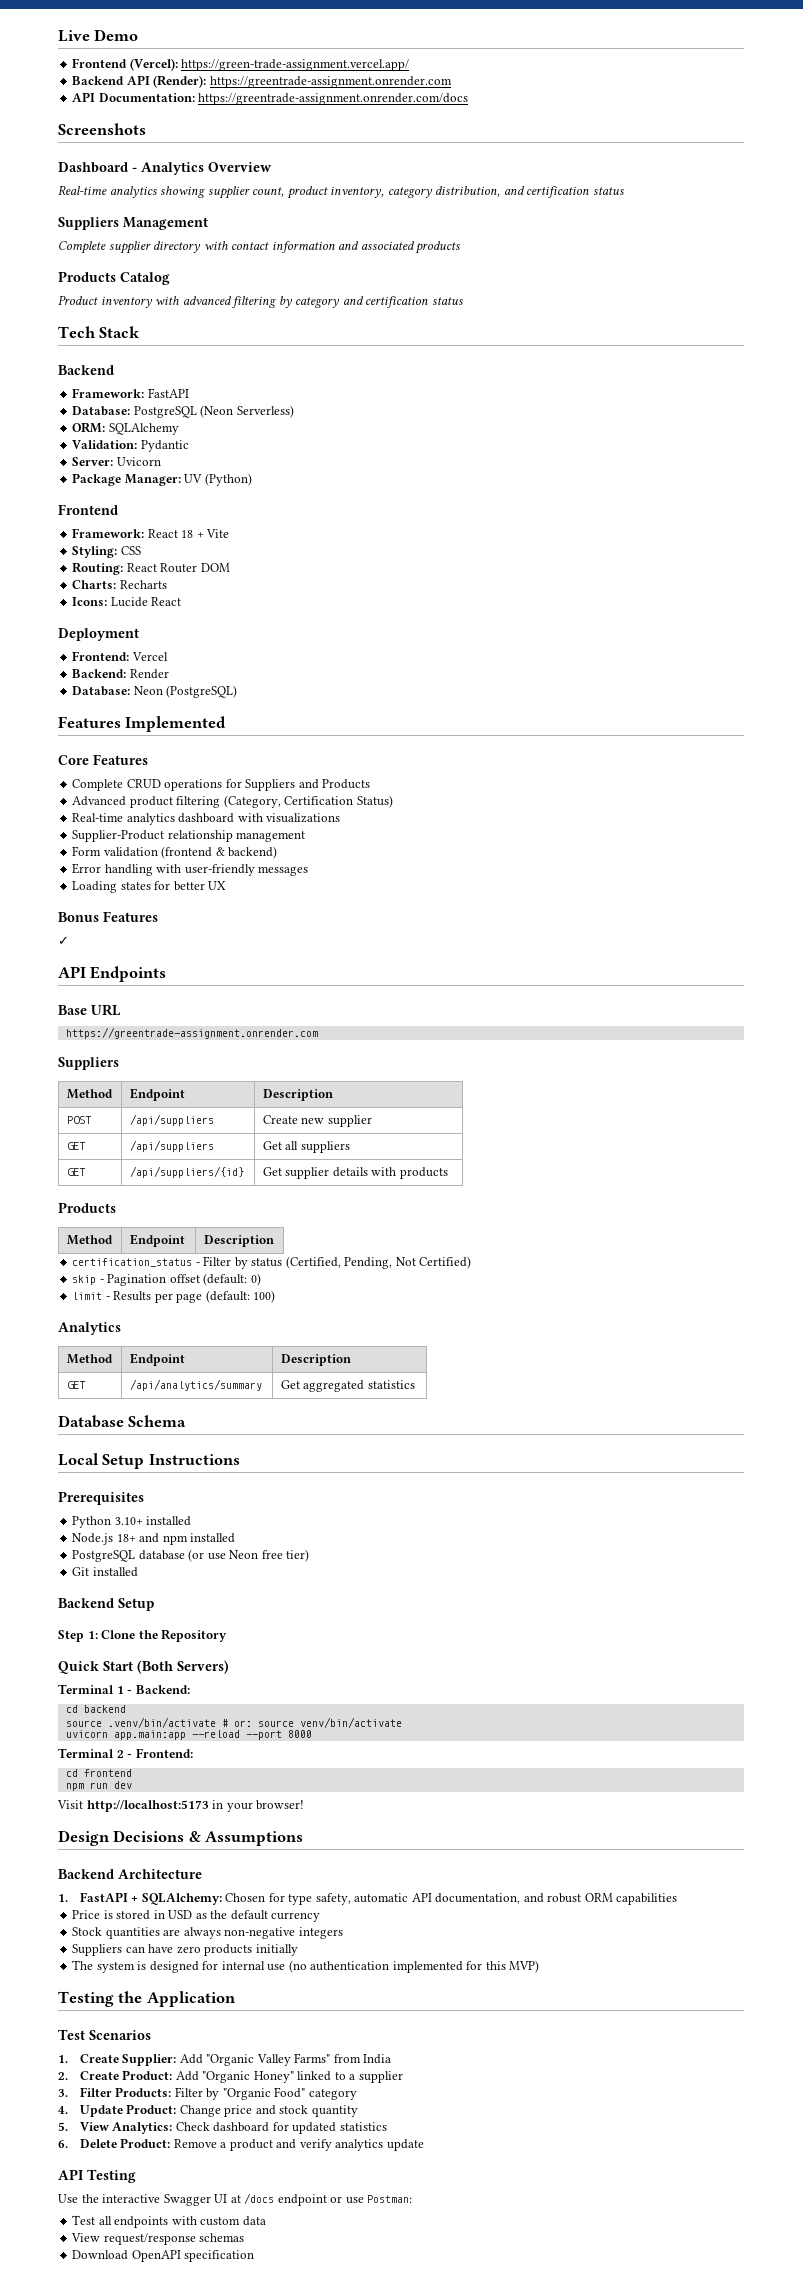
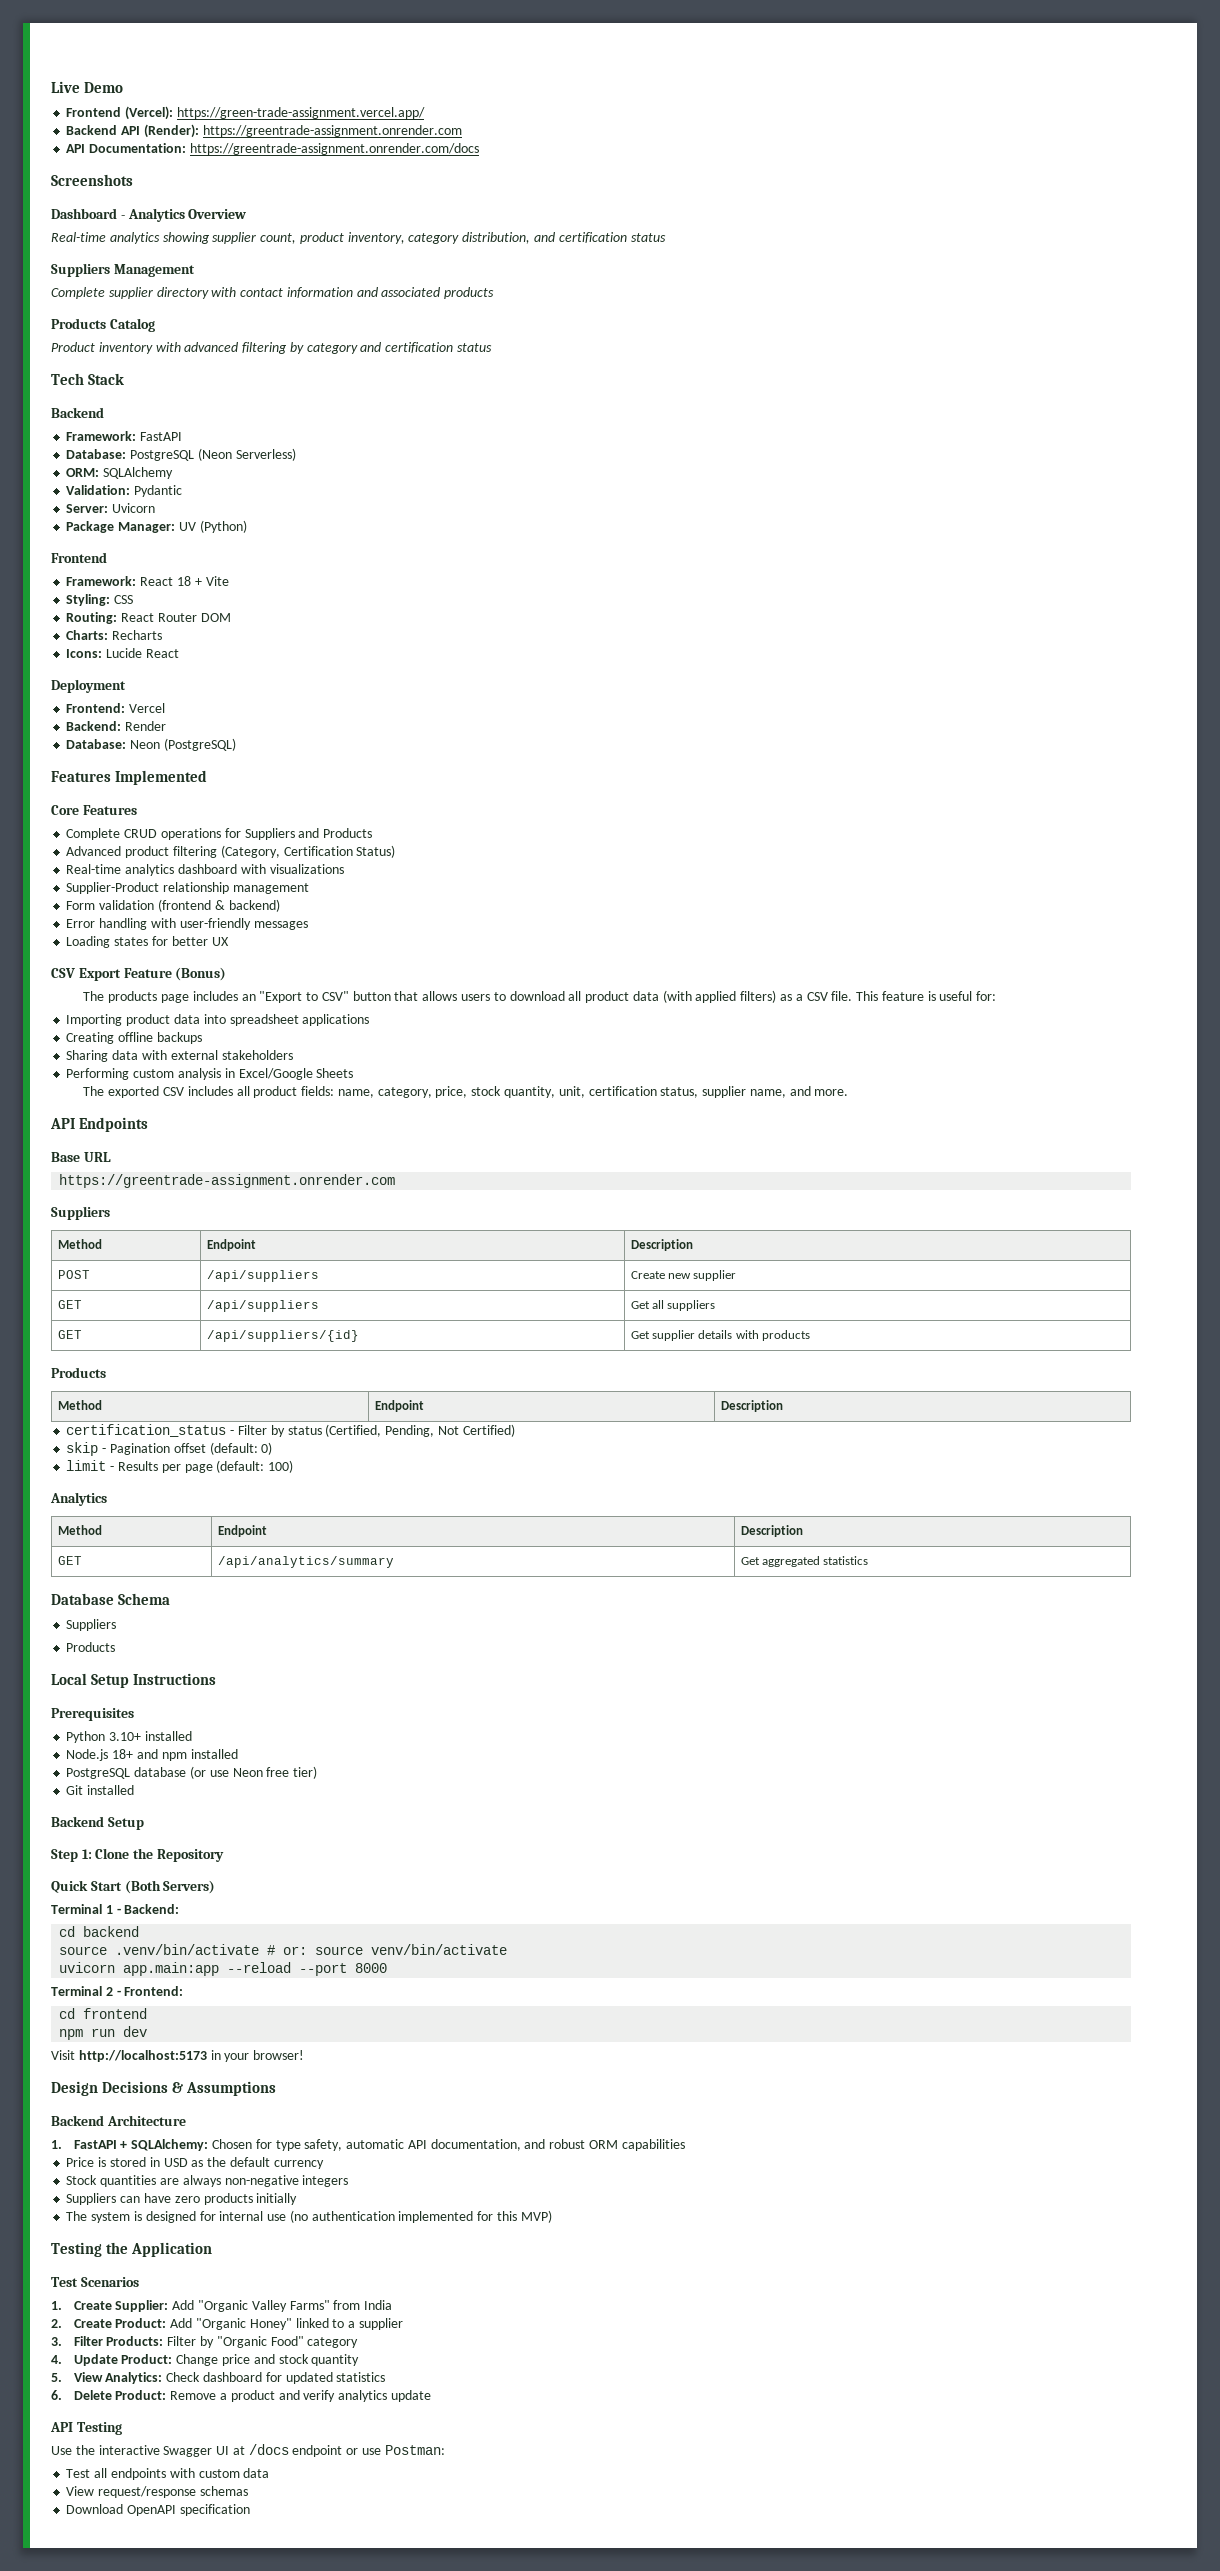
- Bonus Features
- ✓
+ CSV Export Feature (Bonus)
+ The products page includes an "Export to CSV" button that allows users to download all product data (with applied filters) as a CSV file. This feature is useful for:
+ Importing product data into spreadsheet applications
+ Creating offline backups
+ Sharing data with external stakeholders
+ Performing custom analysis in Excel/Google Sheets
+ The exported CSV includes all product fields: name, category, price, stock quantity, unit, certification status, supplier name, and more.
  Database Schema
+ Suppliers
+ Products

